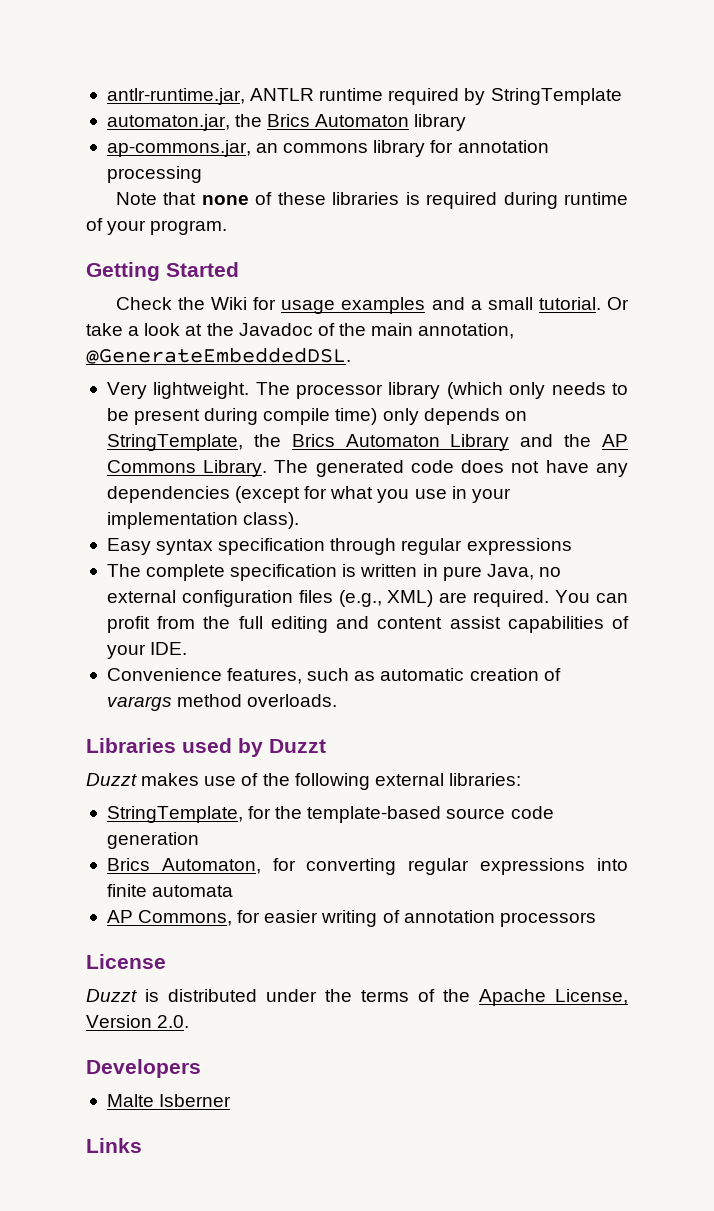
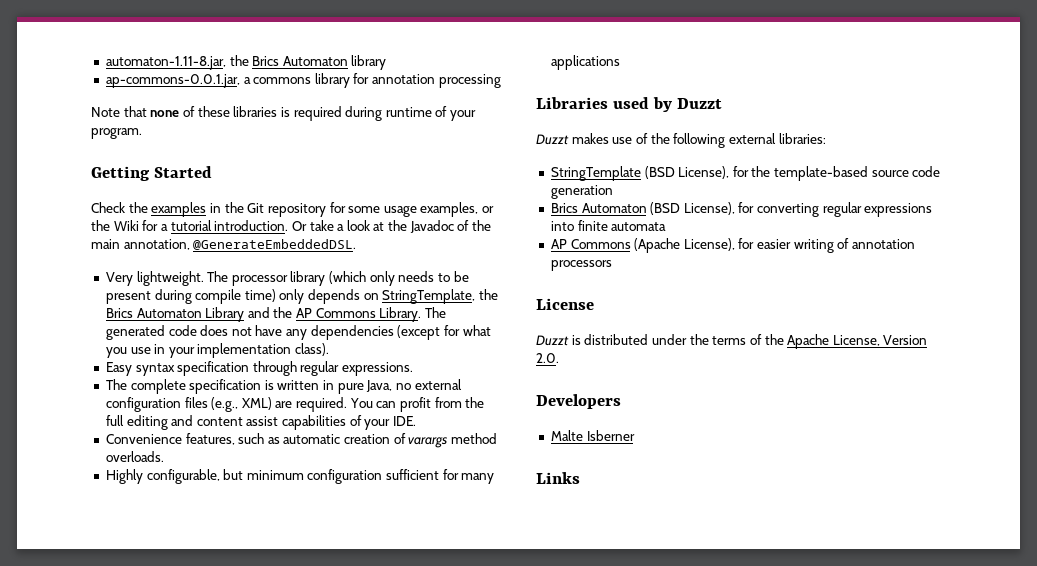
- antlr-runtime.jar, ANTLR runtime required by StringTemplate
- automaton.jar, the Brics Automaton library
+ automaton-1.11-8.jar, the Brics Automaton library
- ap-commons.jar, an commons library for annotation processing
+ ap-commons-0.0.1.jar, a commons library for annotation processing
- Check the Wiki for usage examples and a small tutorial.
+ Check the examples in the Git repository for some usage examples, or the Wiki for a tutorial introduction.
- Easy syntax specification through regular expressions
+ Easy syntax specification through regular expressions.
+ Highly configurable, but minimum configuration sufficient for many applications
- StringTemplate, for the template-based source code generation
+ StringTemplate (BSD License), for the template-based source code generation
- Brics Automaton, for converting regular expressions into finite automata
+ Brics Automaton (BSD License), for converting regular expressions into finite automata
- AP Commons, for easier writing of annotation processors
+ AP Commons (Apache License), for easier writing of annotation processors

